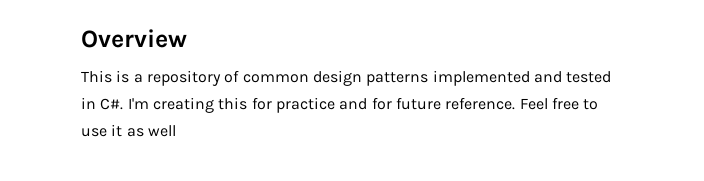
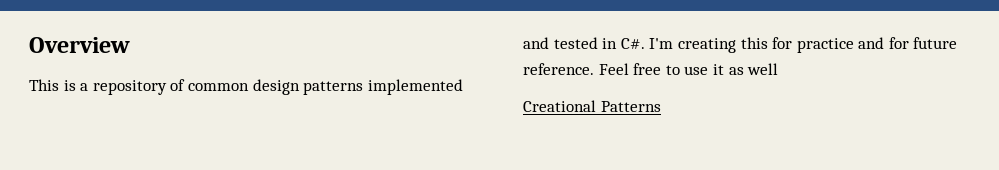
+ Creational Patterns

